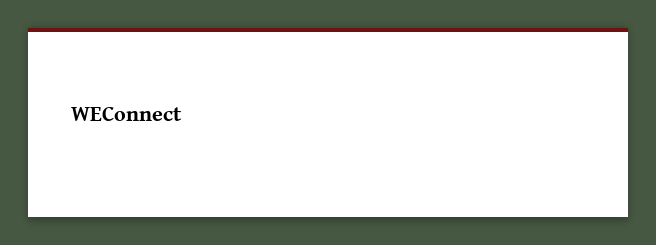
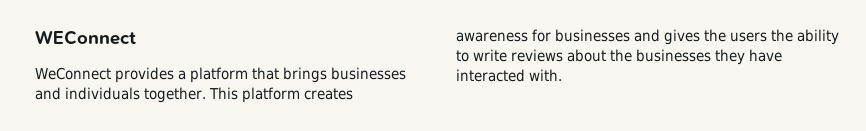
+ WeConnect provides a platform that brings businesses and individuals together. This platform creates awareness for businesses and gives the users the ability to write reviews about the businesses they have interacted with.

